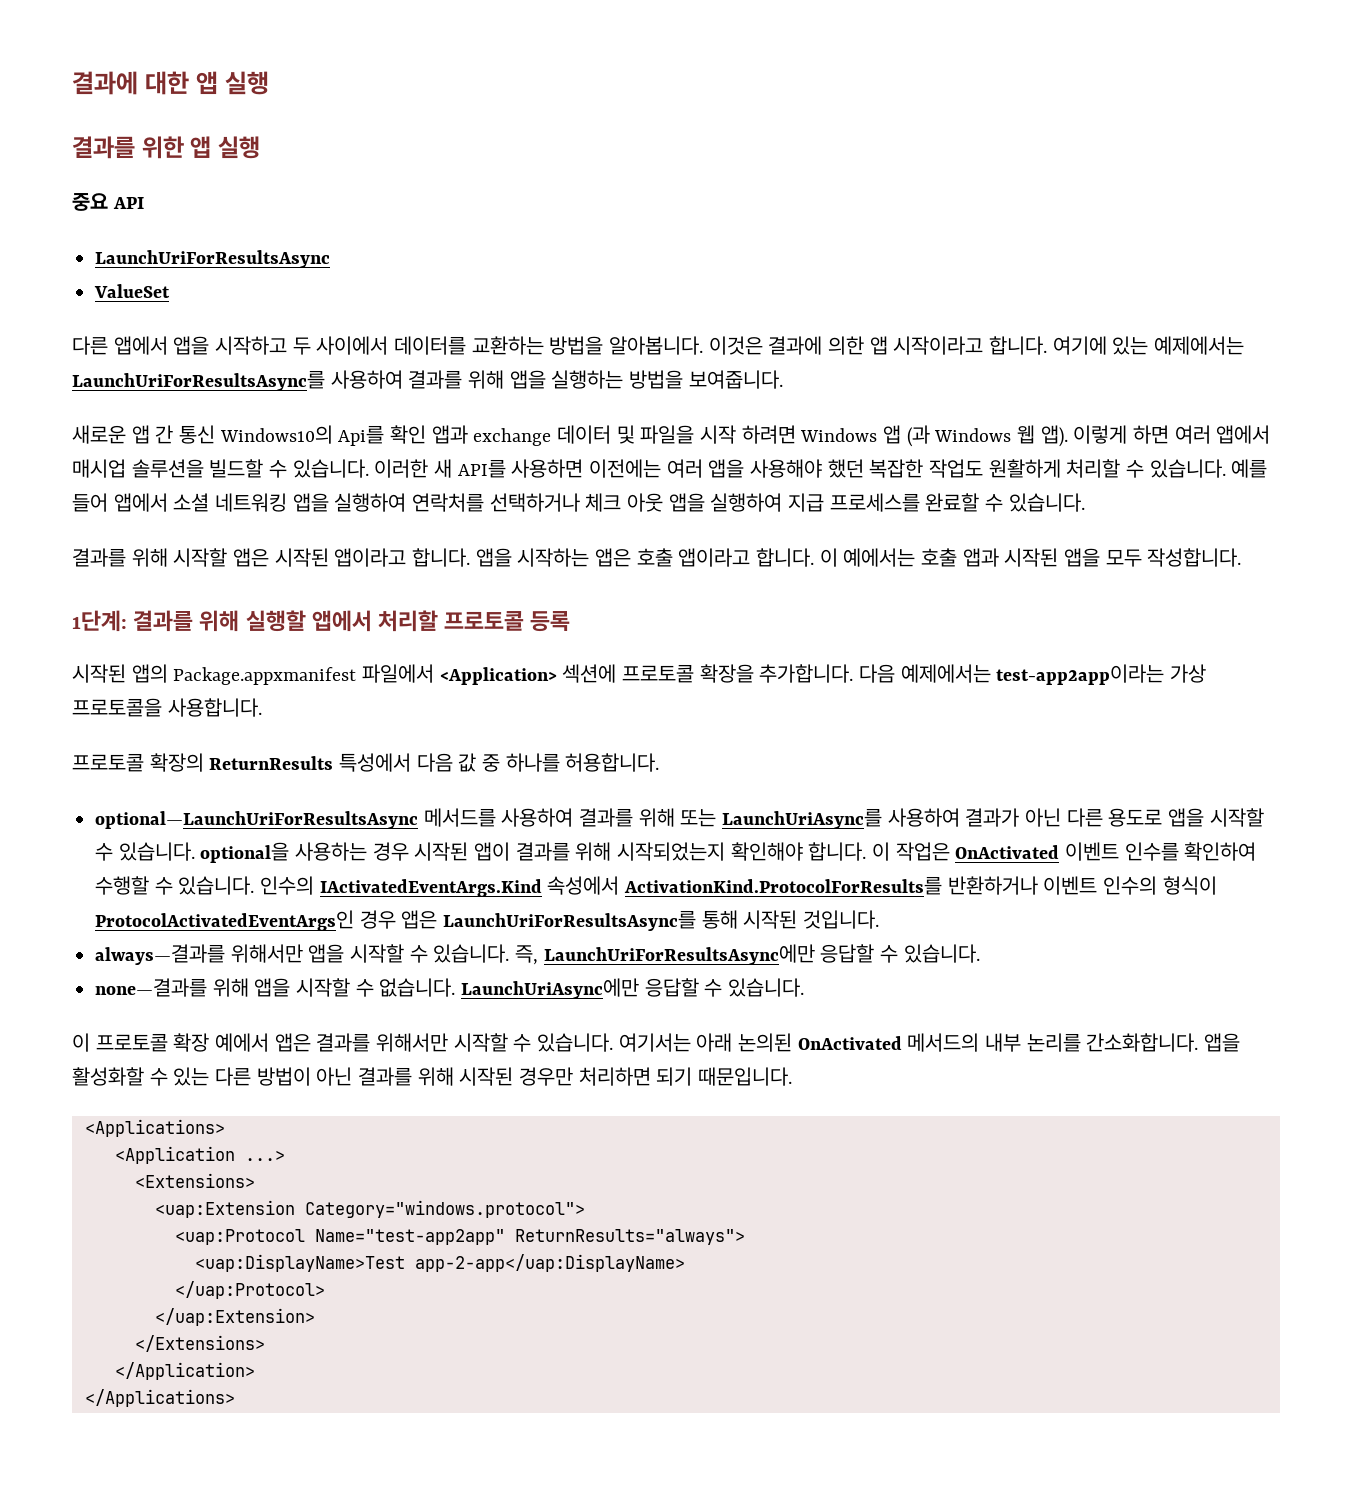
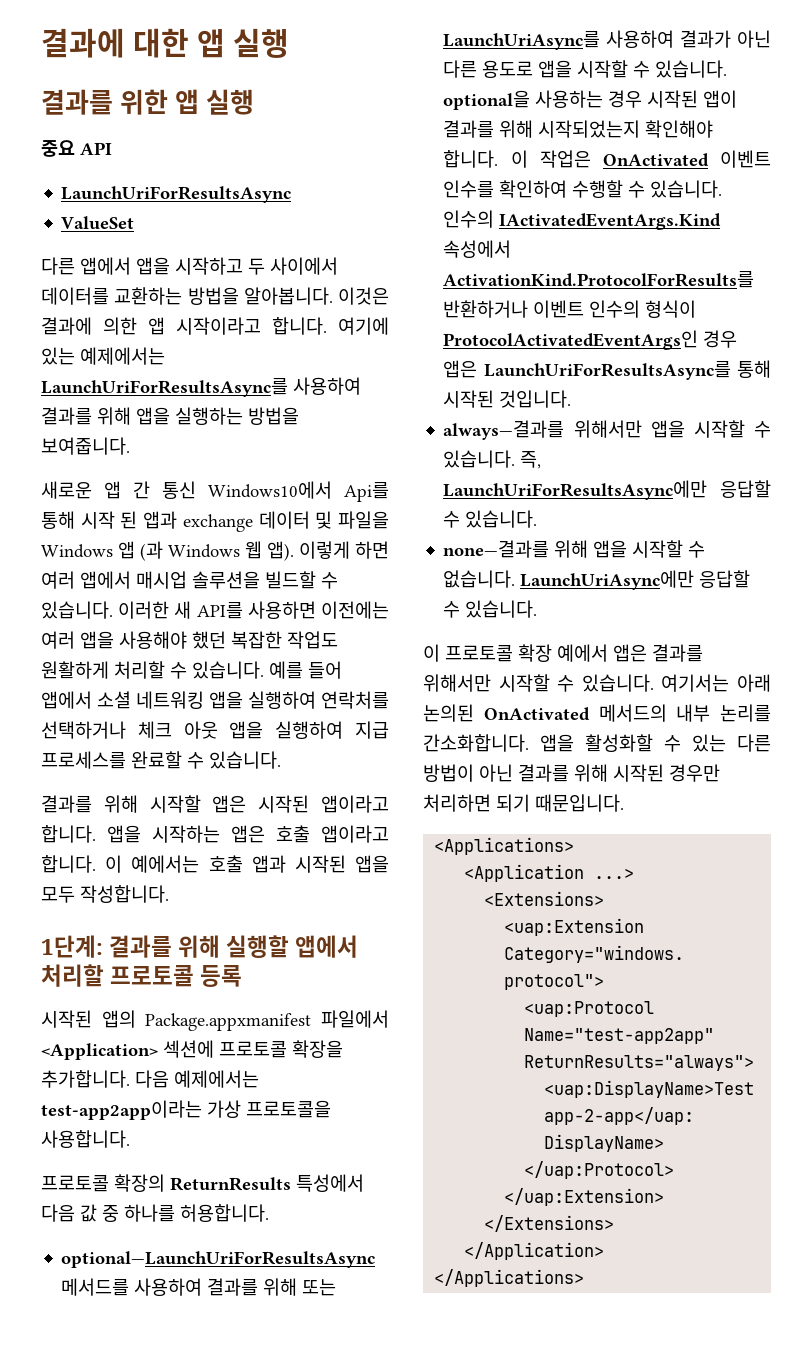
- 새로운 앱 간 통신 Windows10의 Api를 확인 앱과 exchange 데이터 및 파일을 시작 하려면 Windows 앱 (과 Windows 웹 앱).
+ 새로운 앱 간 통신 Windows10에서 Api를 통해 시작 된 앱과 exchange 데이터 및 파일을 Windows 앱 (과 Windows 웹 앱).

